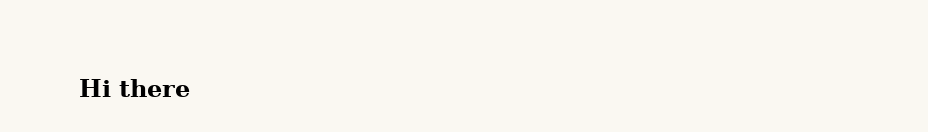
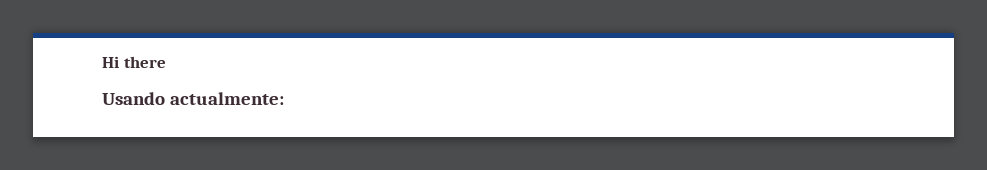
+ Usando actualmente:

